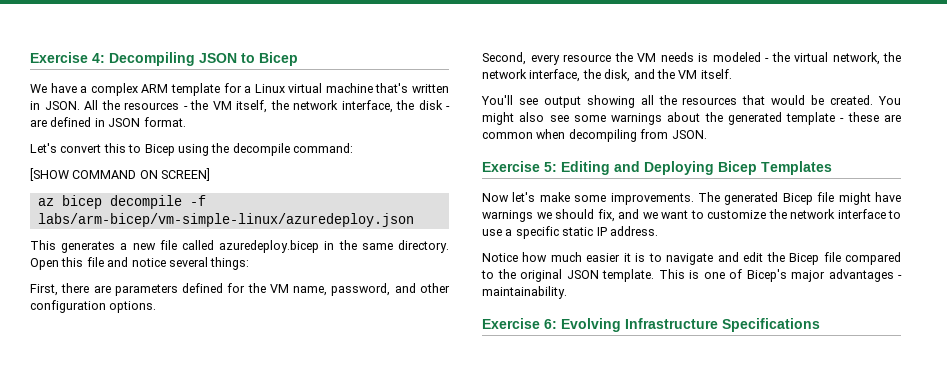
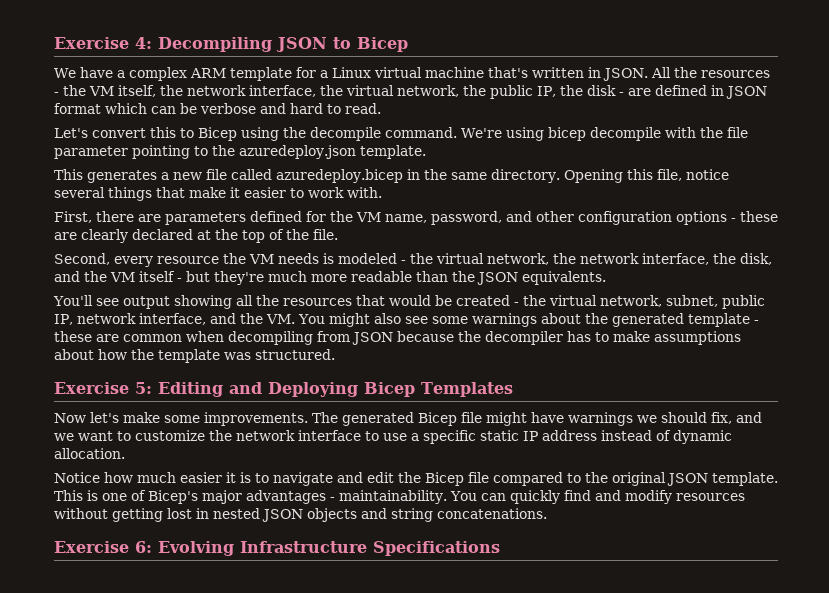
- All the resources - the VM itself, the network interface, the disk - are defined in JSON format.
+ All the resources - the VM itself, the network interface, the virtual network, the public IP, the disk - are defined in JSON format which can be verbose and hard to read.
- Let's convert this to Bicep using the decompile command:
- [SHOW COMMAND ON SCREEN]
- az bicep decompile -f labs/arm-bicep/vm-simple-linux/azuredeploy.json
+ Let's convert this to Bicep using the decompile command. We're using bicep decompile with the file parameter pointing to the azuredeploy.json template.
- Open this file and notice several things:
+ Opening this file, notice several things that make it easier to work with.
- First, there are parameters defined for the VM name, password, and other configuration options.
+ First, there are parameters defined for the VM name, password, and other configuration options - these are clearly declared at the top of the file.
- Second, every resource the VM needs is modeled - the virtual network, the network interface, the disk, and the VM itself.
+ Second, every resource the VM needs is modeled - the virtual network, the network interface, the disk, and the VM itself - but they're much more readable than the JSON equivalents.
- You'll see output showing all the resources that would be created. You might also see some warnings about the generated template - these are common when decompiling from JSON.
+ You'll see output showing all the resources that would be created - the virtual network, subnet, public IP, network interface, and the VM. You might also see some warnings about the generated template - these are common when decompiling from JSON because the decompiler has to make assumptions about how the template was structured.
- The generated Bicep file might have warnings we should fix, and we want to customize the network interface to use a specific static IP address.
+ The generated Bicep file might have warnings we should fix, and we want to customize the network interface to use a specific static IP address instead of dynamic allocation.
+ You can quickly find and modify resources without getting lost in nested JSON objects and string concatenations.

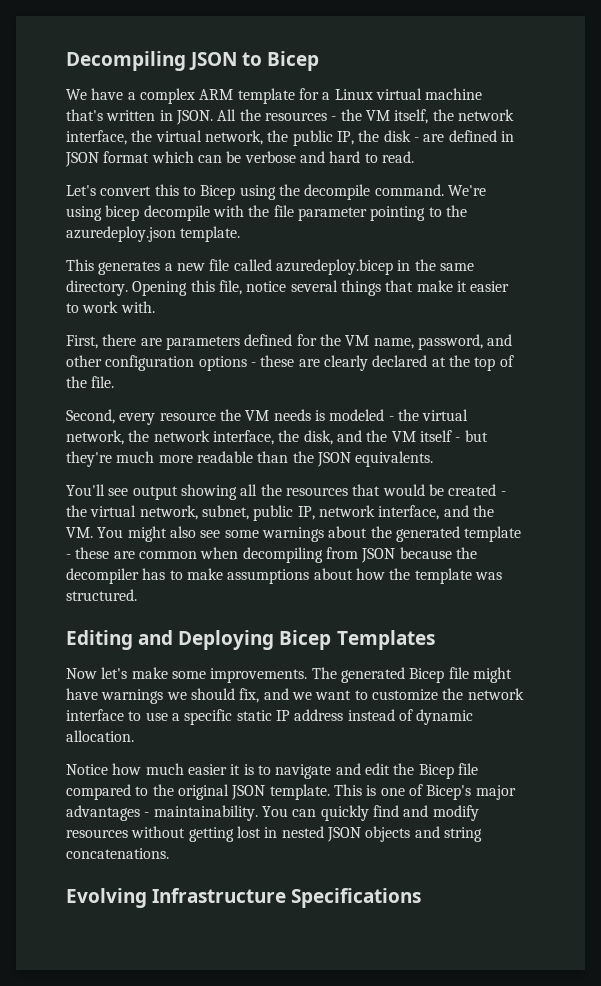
- Exercise 4: Decompiling JSON to Bicep
+ Decompiling JSON to Bicep
- Exercise 5: Editing and Deploying Bicep Templates
+ Editing and Deploying Bicep Templates
- Exercise 6: Evolving Infrastructure Specifications
+ Evolving Infrastructure Specifications

